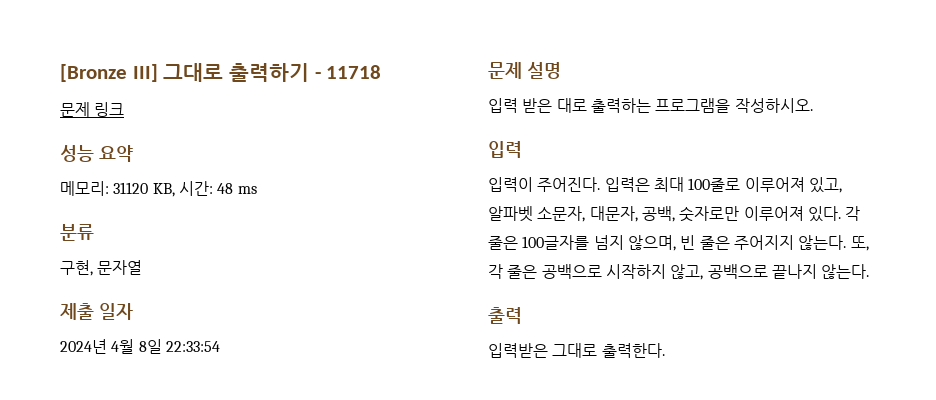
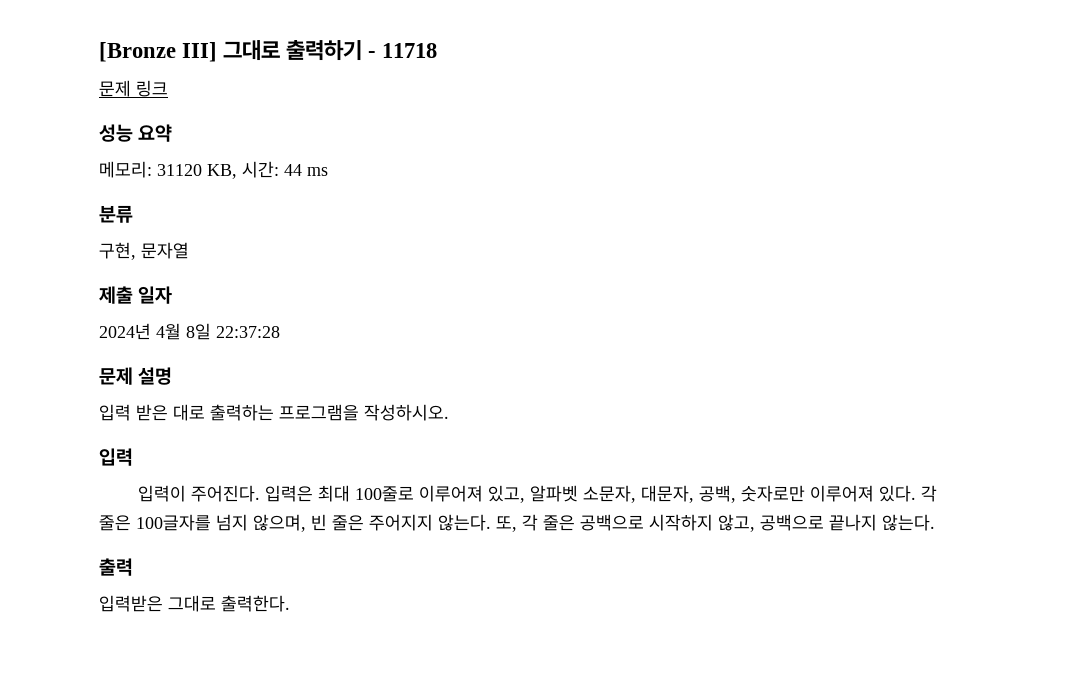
- 메모리: 31120 KB, 시간: 48 ms
+ 메모리: 31120 KB, 시간: 44 ms
- 2024년 4월 8일 22:33:54
+ 2024년 4월 8일 22:37:28

